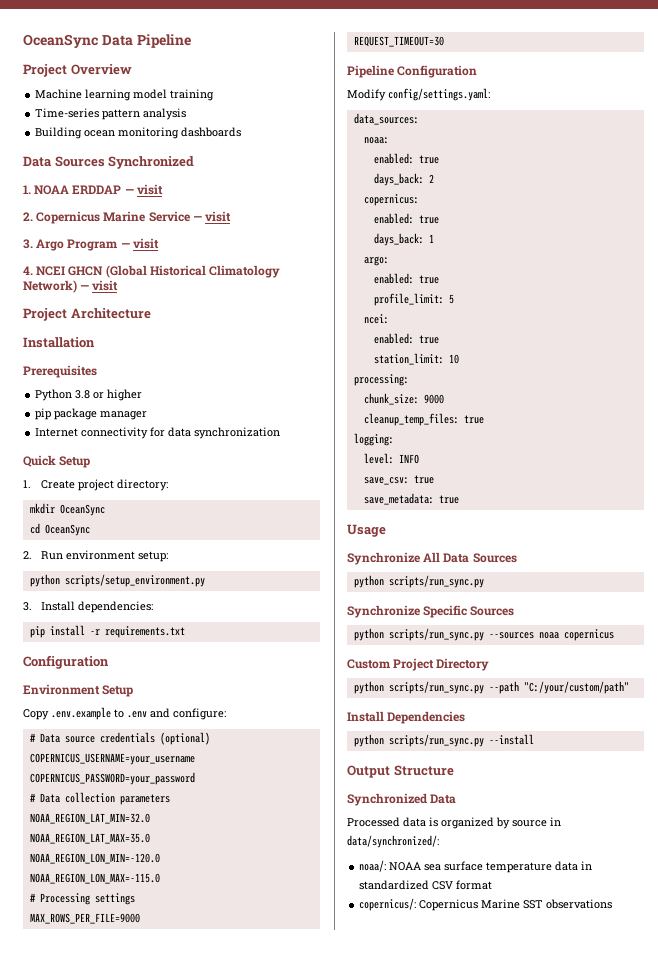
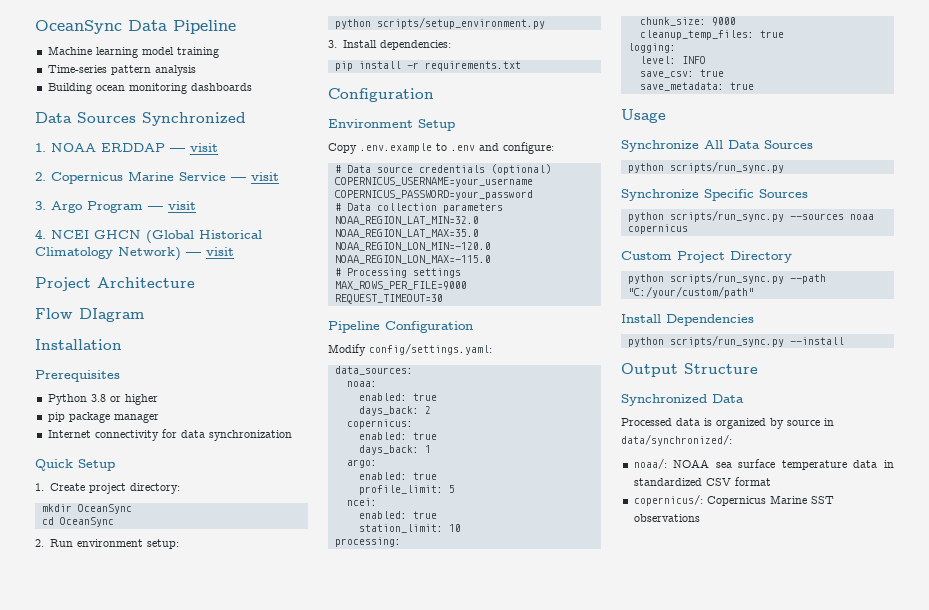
- Project Overview
+ Flow DIagram

